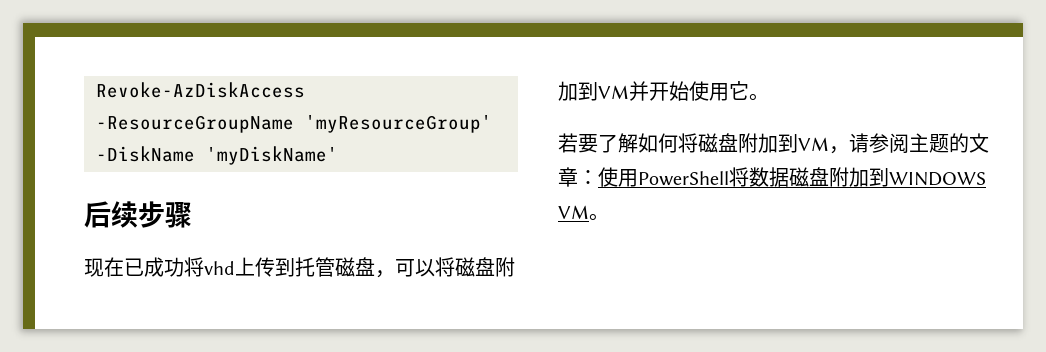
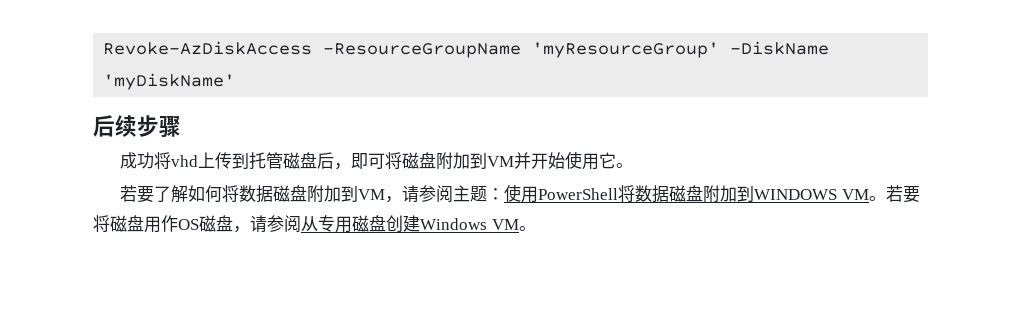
- 现在已成功将vhd上传到托管磁盘，可以将磁盘附加到VM并开始使用它。
+ 成功将vhd上传到托管磁盘后，即可将磁盘附加到VM并开始使用它。
- 若要了解如何将磁盘附加到VM，请参阅主题的文章：使用PowerShell将数据磁盘附加到WINDOWS VM。
+ 若要了解如何将数据磁盘附加到VM，请参阅主题：使用PowerShell将数据磁盘附加到WINDOWS VM。
+ 若要将磁盘用作OS磁盘，请参阅从专用磁盘创建Windows VM。

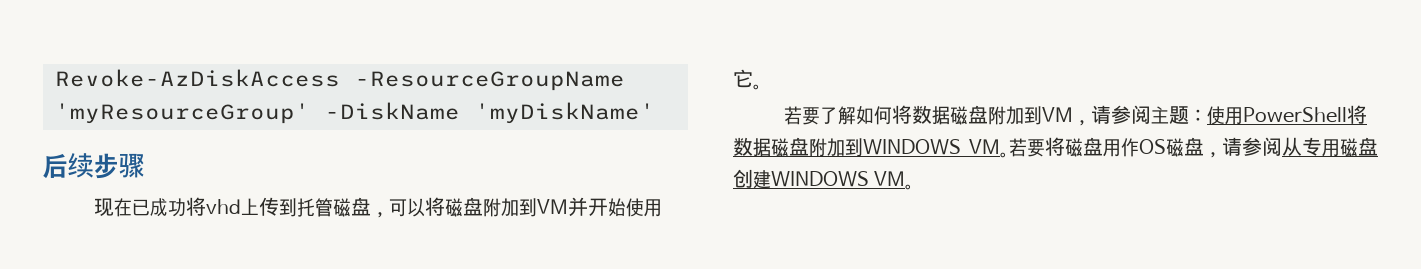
- 成功将vhd上传到托管磁盘后，即可将磁盘附加到VM并开始使用它。
+ 现在已成功将vhd上传到托管磁盘，可以将磁盘附加到VM并开始使用它。
- 若要将磁盘用作OS磁盘，请参阅从专用磁盘创建Windows VM。
+ 若要将磁盘用作OS磁盘，请参阅从专用磁盘创建WINDOWS VM。

